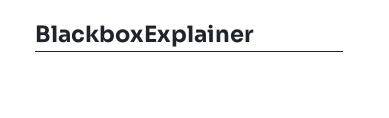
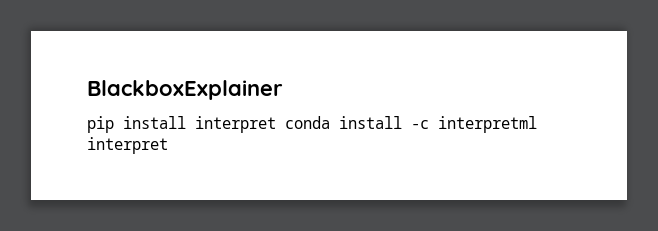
+ pip install interpret conda install -c interpretml interpret

